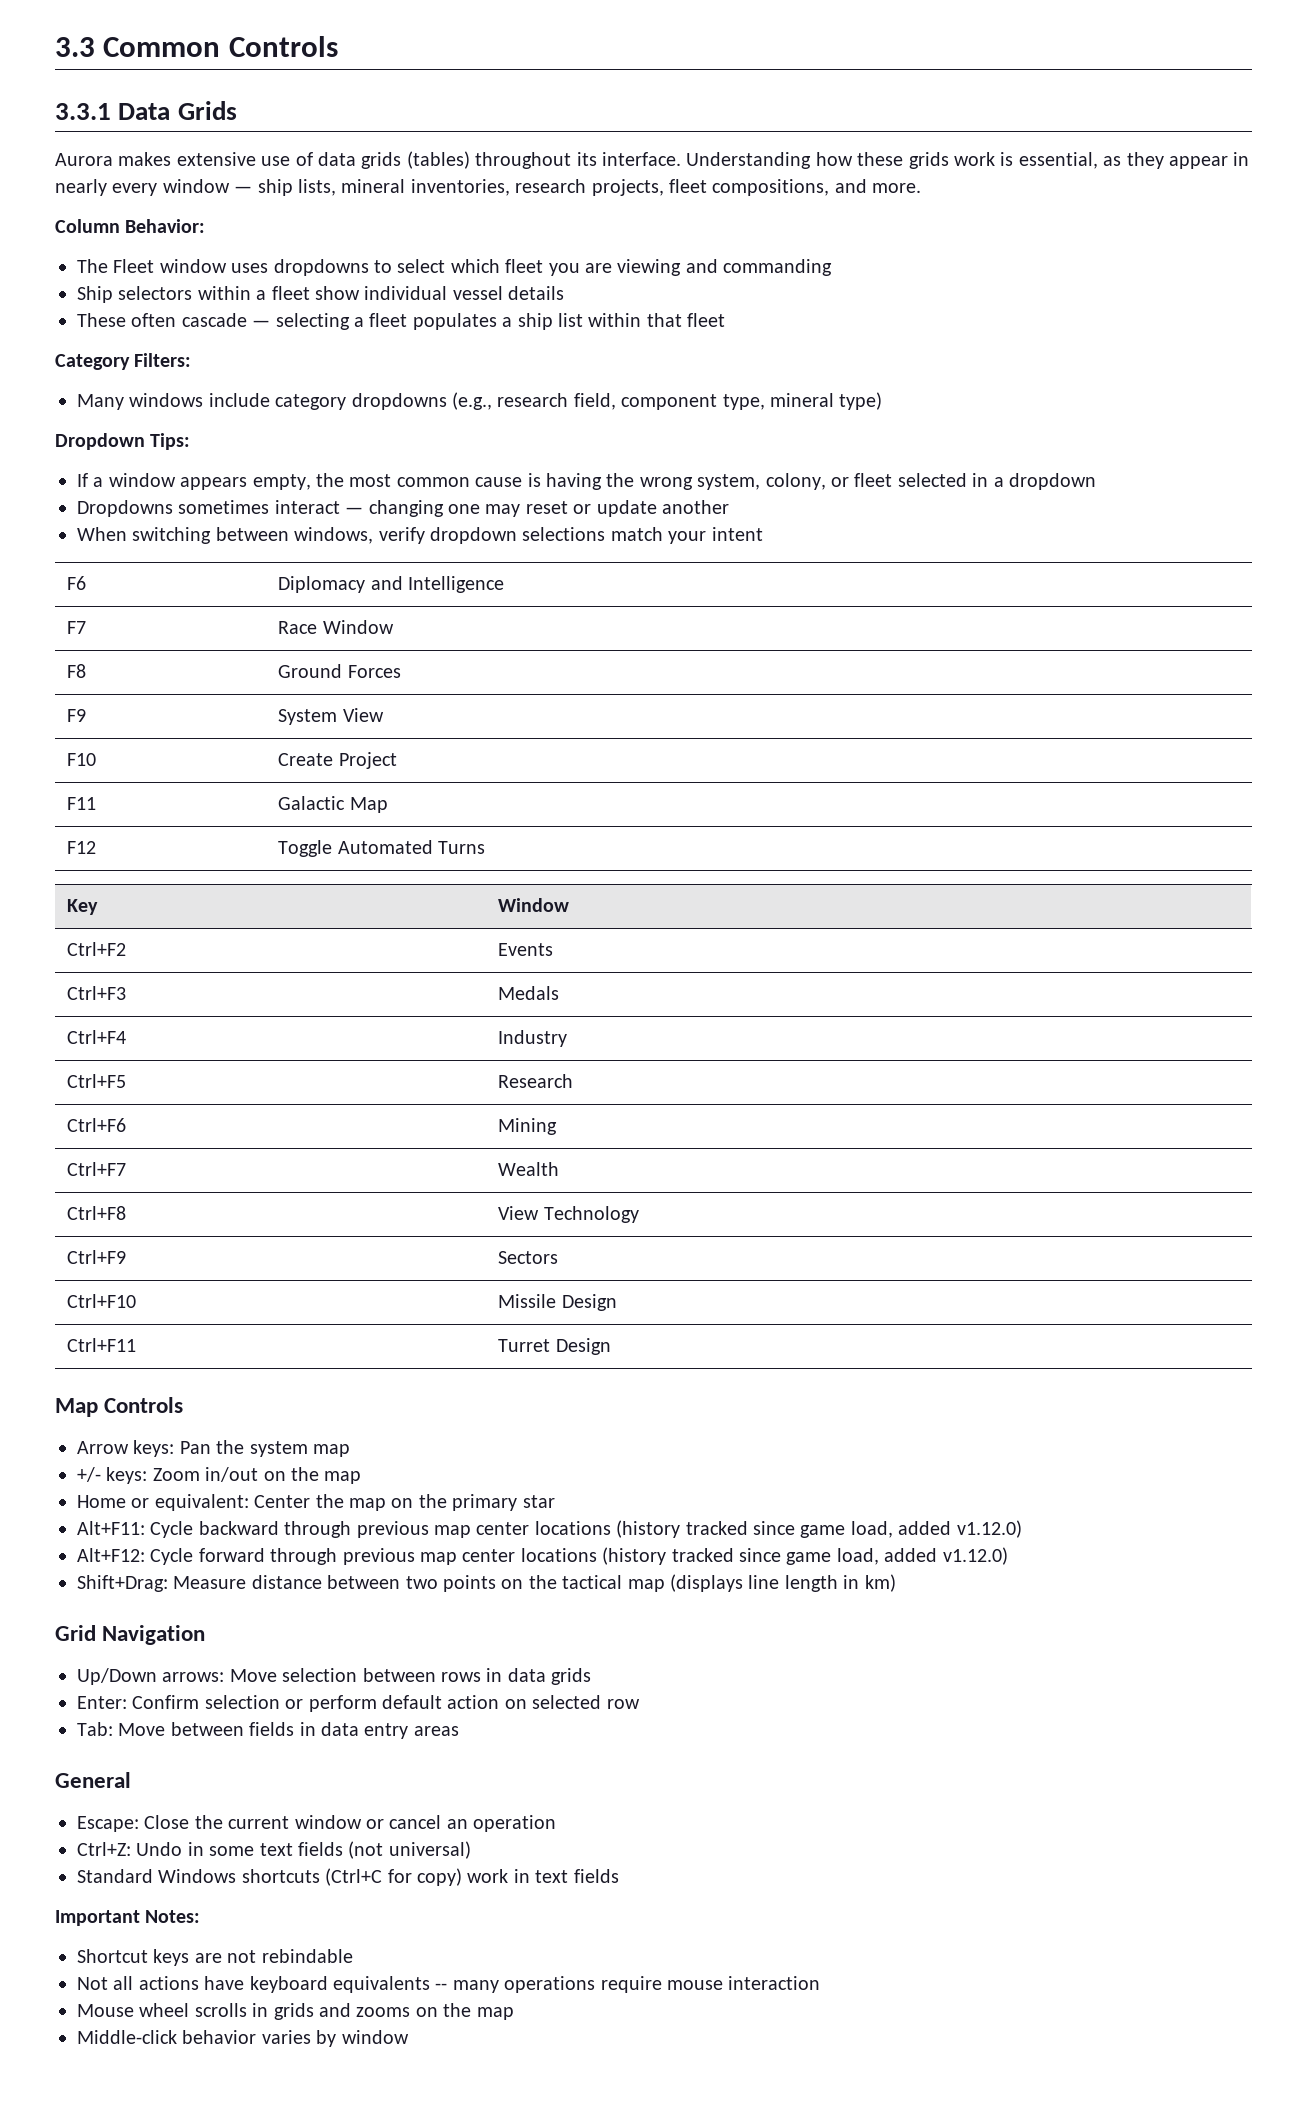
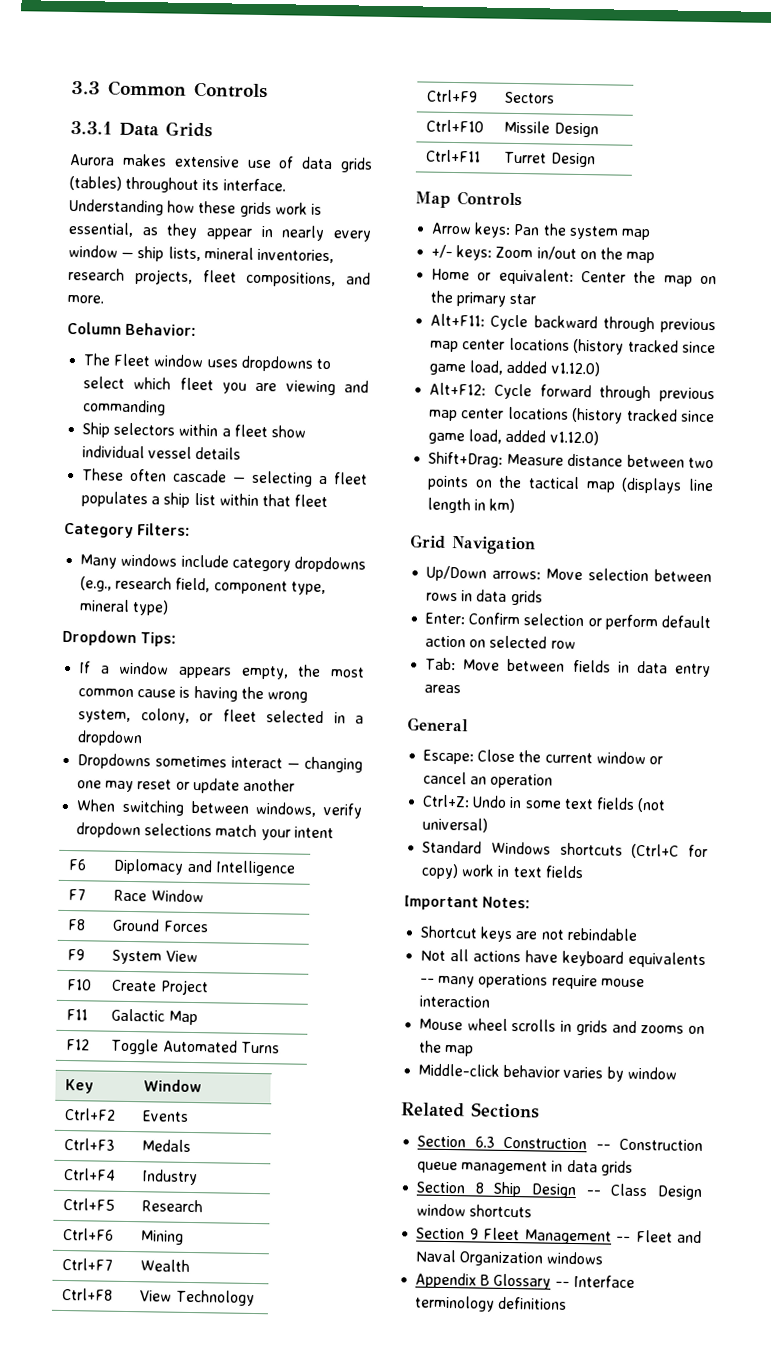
+ Related Sections
+ Section 6.3 Construction -- Construction queue management in data grids
+ Section 8 Ship Design -- Class Design window shortcuts
+ Section 9 Fleet Management -- Fleet and Naval Organization windows
+ Appendix B Glossary -- Interface terminology definitions

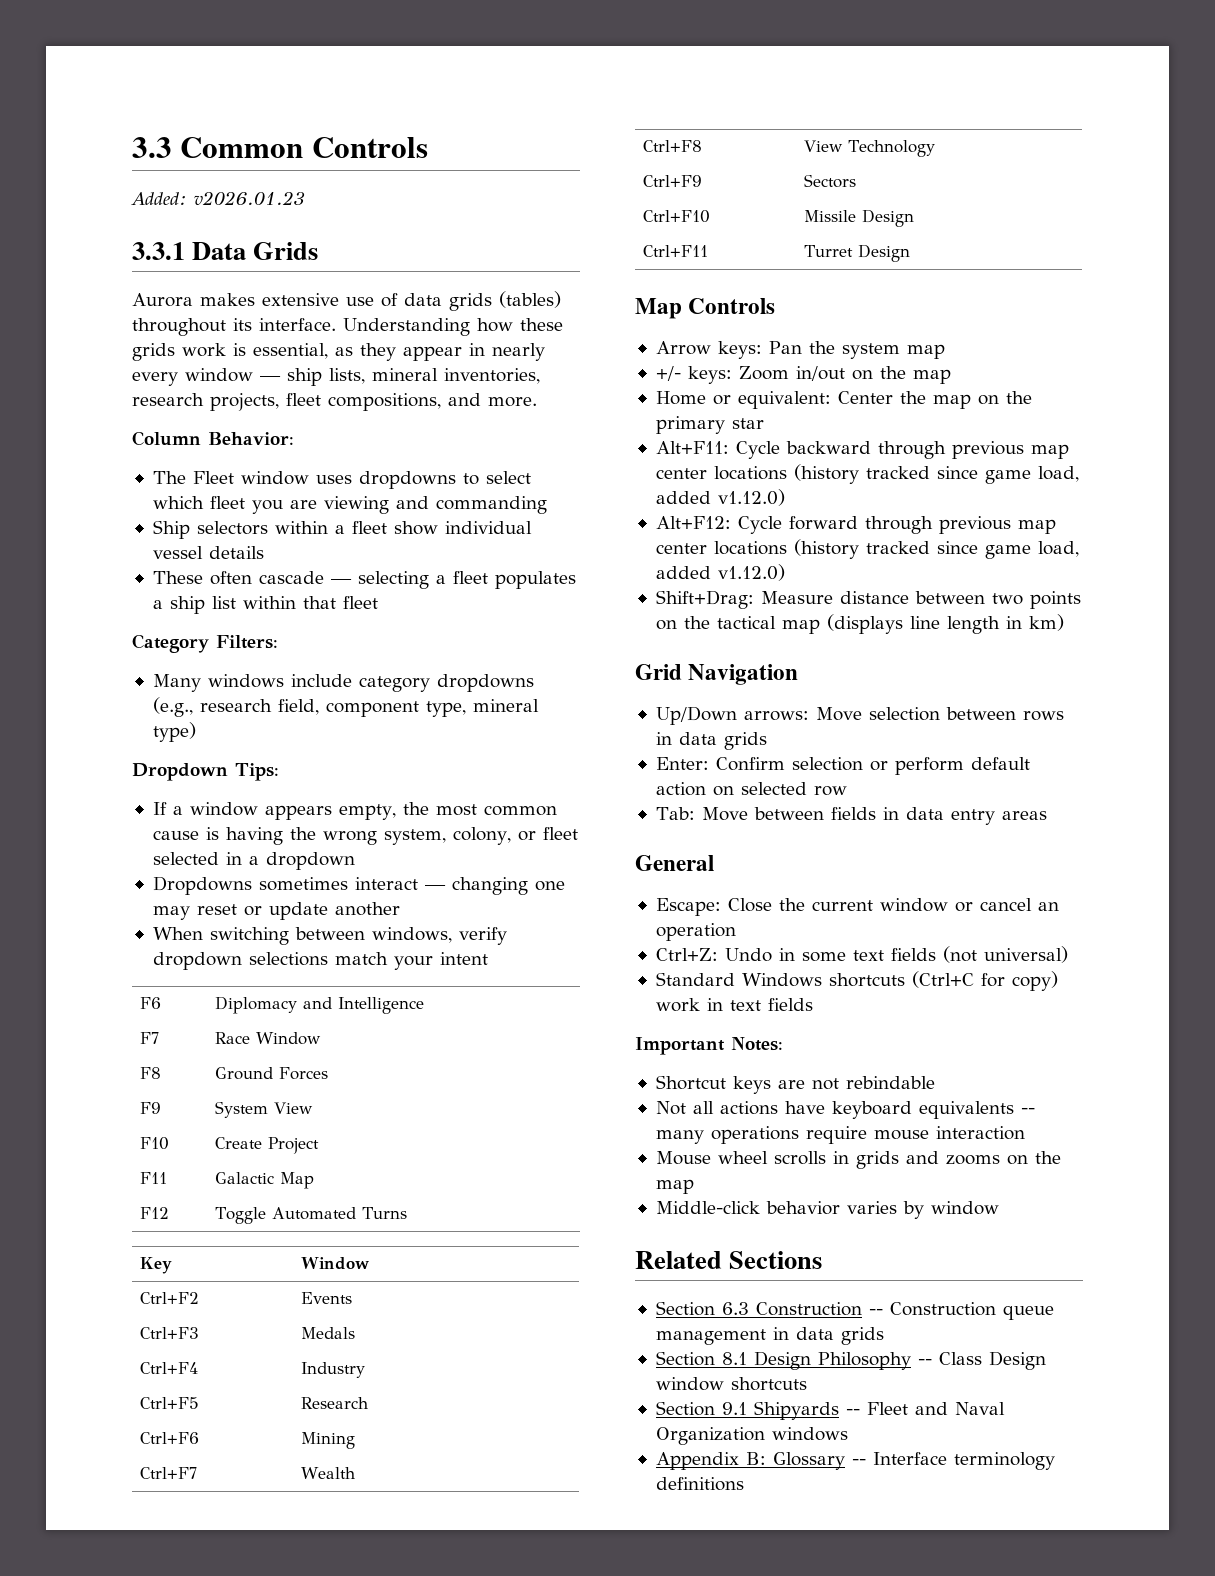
+ Added: v2026.01.23
- Section 8 Ship Design -- Class Design window shortcuts
+ Section 8.1 Design Philosophy -- Class Design window shortcuts
- Section 9 Fleet Management -- Fleet and Naval Organization windows
+ Section 9.1 Shipyards -- Fleet and Naval Organization windows
- Appendix B Glossary -- Interface terminology definitions
+ Appendix B: Glossary -- Interface terminology definitions

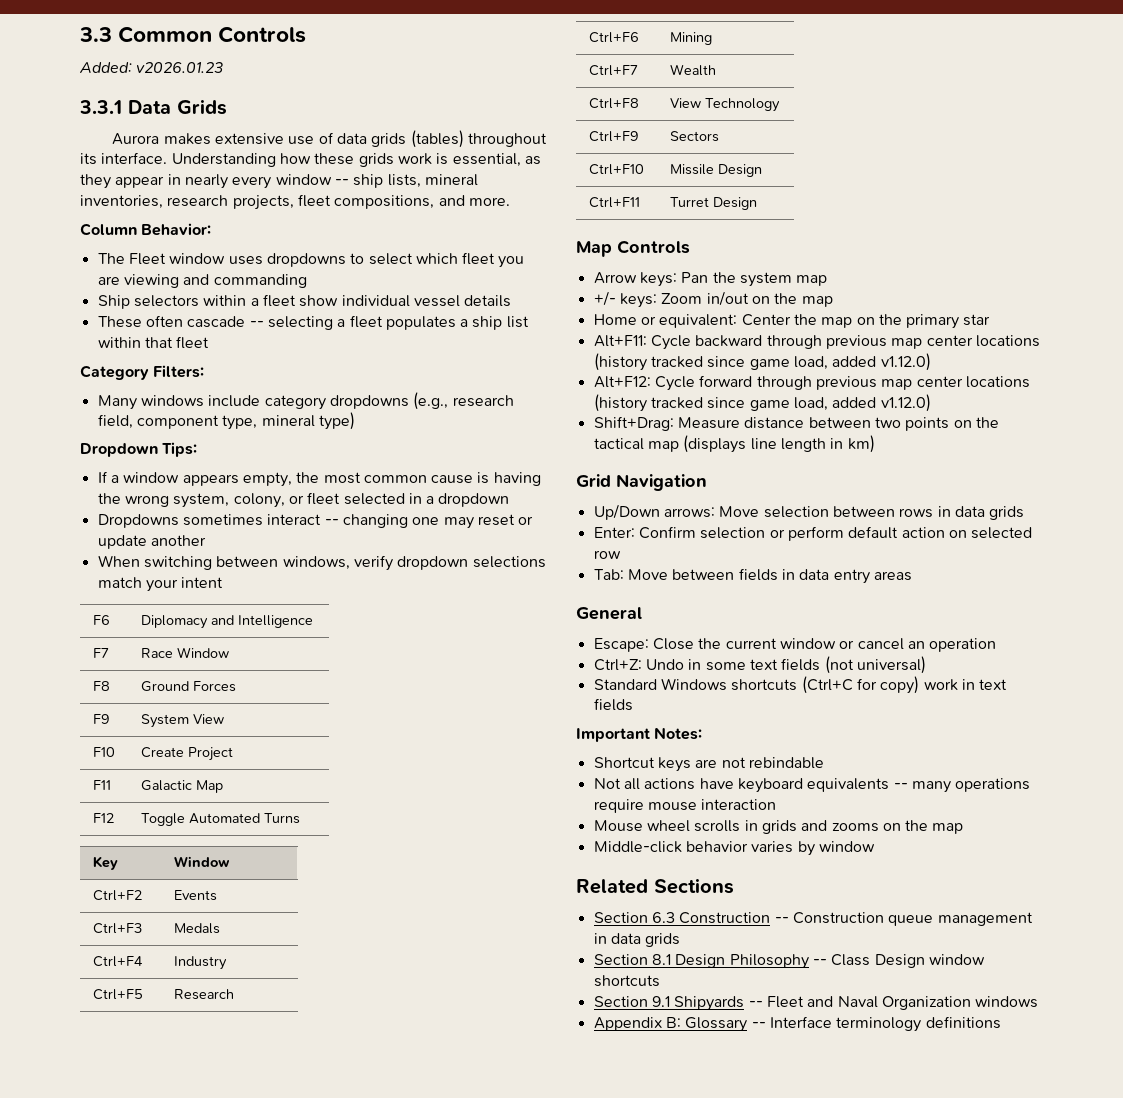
- Understanding how these grids work is essential, as they appear in nearly every window — ship lists, mineral inventories, research projects, fleet compositions, and more.
+ Understanding how these grids work is essential, as they appear in nearly every window -- ship lists, mineral inventories, research projects, fleet compositions, and more.
- These often cascade — selecting a fleet populates a ship list within that fleet
+ These often cascade -- selecting a fleet populates a ship list within that fleet
- Dropdowns sometimes interact — changing one may reset or update another
+ Dropdowns sometimes interact -- changing one may reset or update another

